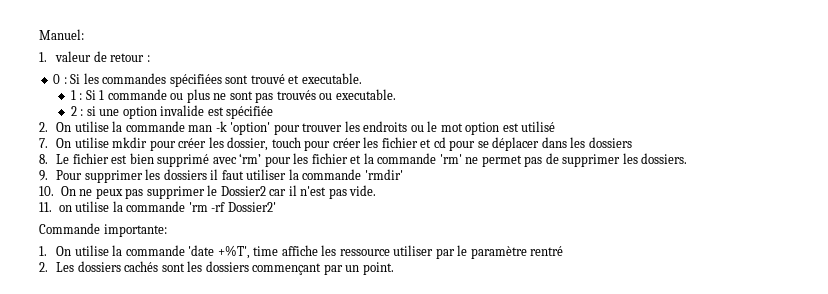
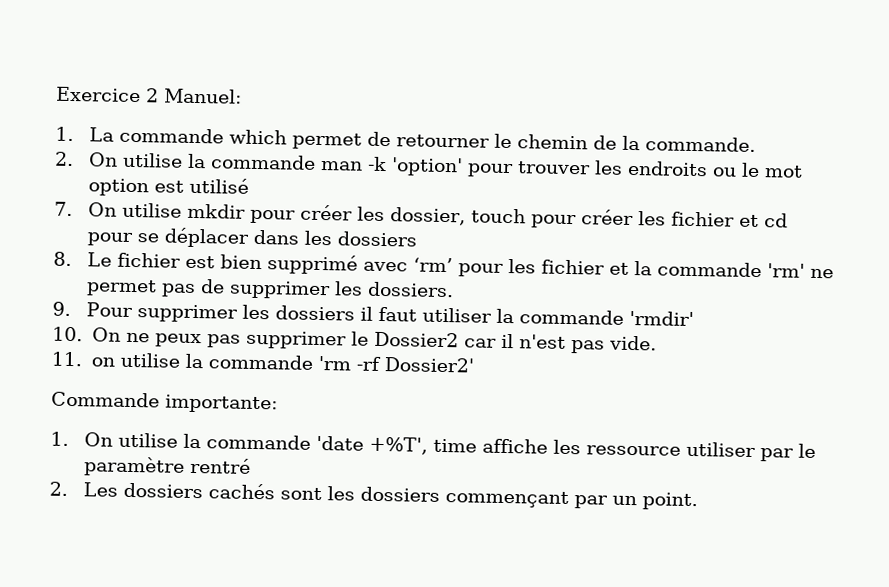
- Manuel:
+ Exercice 2 Manuel:
- 1. valeur de retour :
- 0 : Si les commandes spécifiées sont trouvé et executable.
- 1 : Si 1 commande ou plus ne sont pas trouvés ou executable.
- 2 : si une option invalide est spécifiée
+ 1. La commande which permet de retourner le chemin de la commande.

